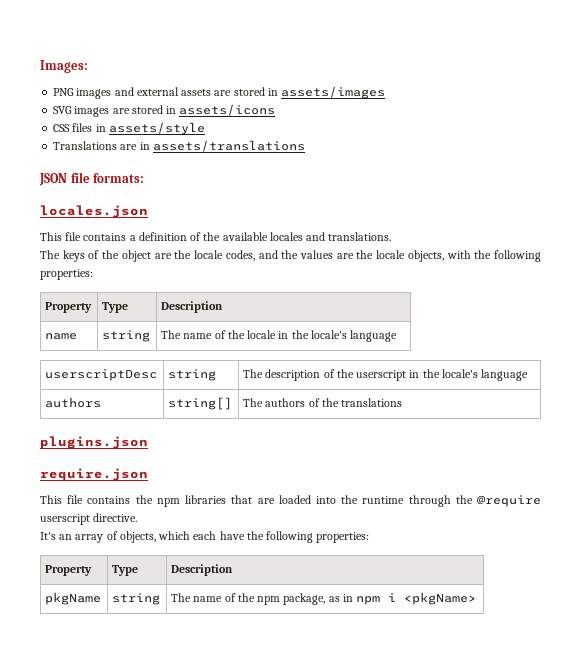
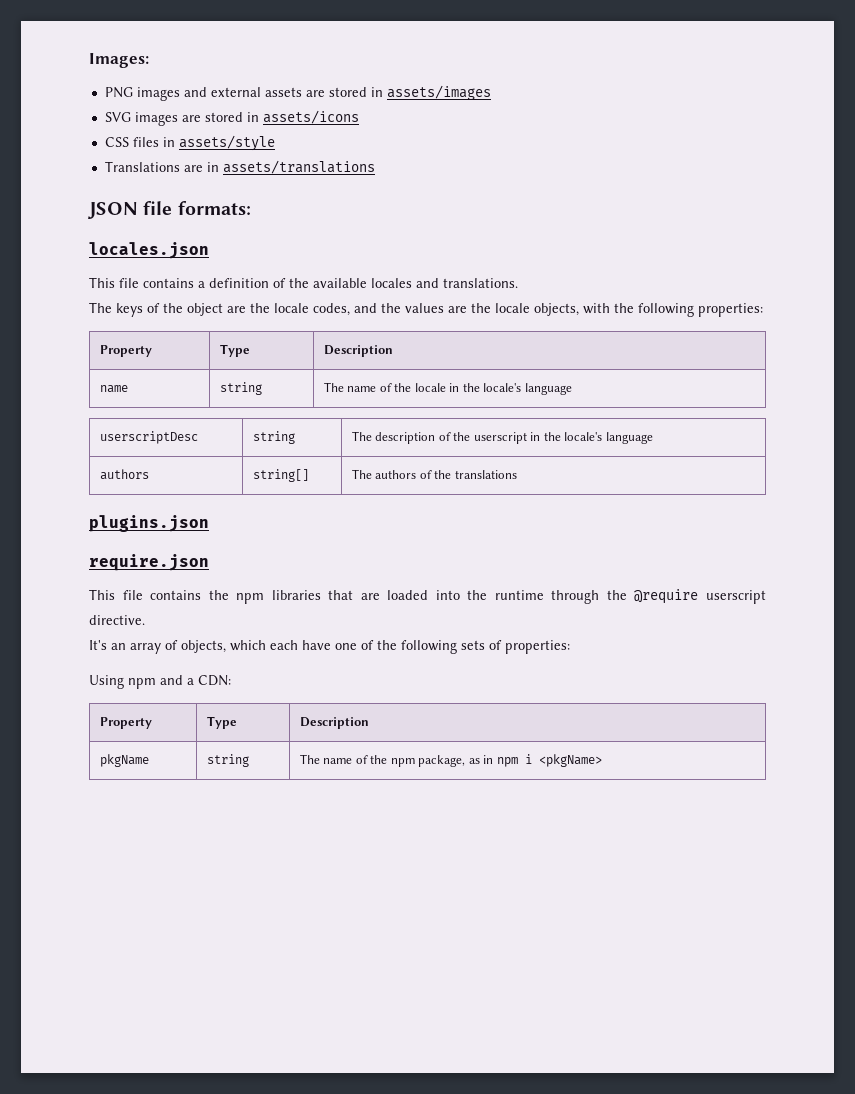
- It's an array of objects, which each have the following properties:
+ It's an array of objects, which each have one of the following sets of properties:
+ Using npm and a CDN:

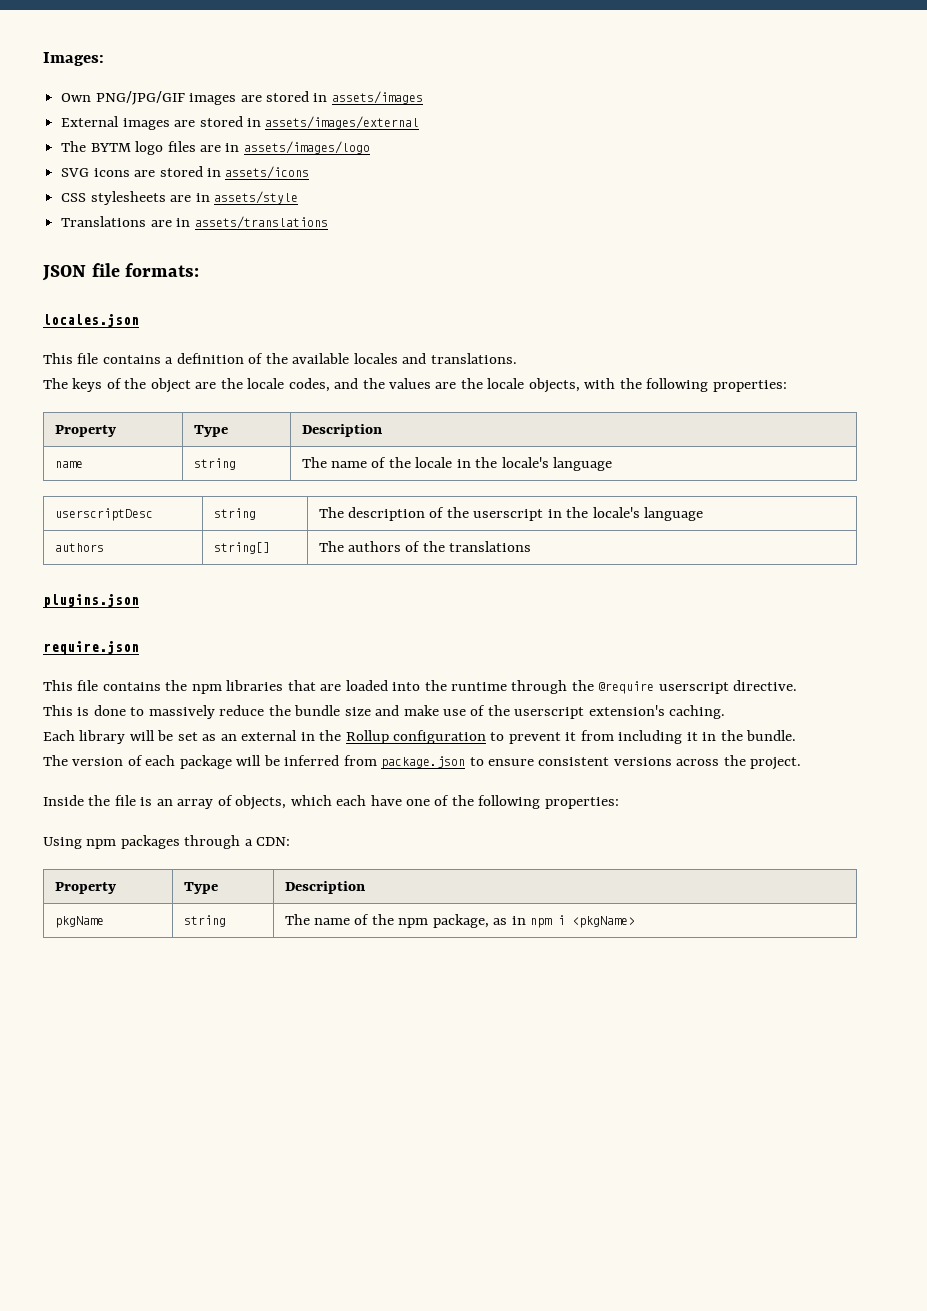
- PNG images and external assets are stored in assets/images
+ Own PNG/JPG/GIF images are stored in assets/images
+ External images are stored in assets/images/external
+ The BYTM logo files are in assets/images/logo
- SVG images are stored in assets/icons
+ SVG icons are stored in assets/icons
- CSS files in assets/style
+ CSS stylesheets are in assets/style
- It's an array of objects, which each have one of the following sets of properties:
+ This is done to massively reduce the bundle size and make use of the userscript extension's caching.
+ Each library will be set as an external in the Rollup configuration to prevent it from including it in the bundle.
+ The version of each package will be inferred from package.json to ensure consistent versions across the project.
+ Inside the file is an array of objects, which each have one of the following properties:
- Using npm and a CDN:
+ Using npm packages through a CDN:

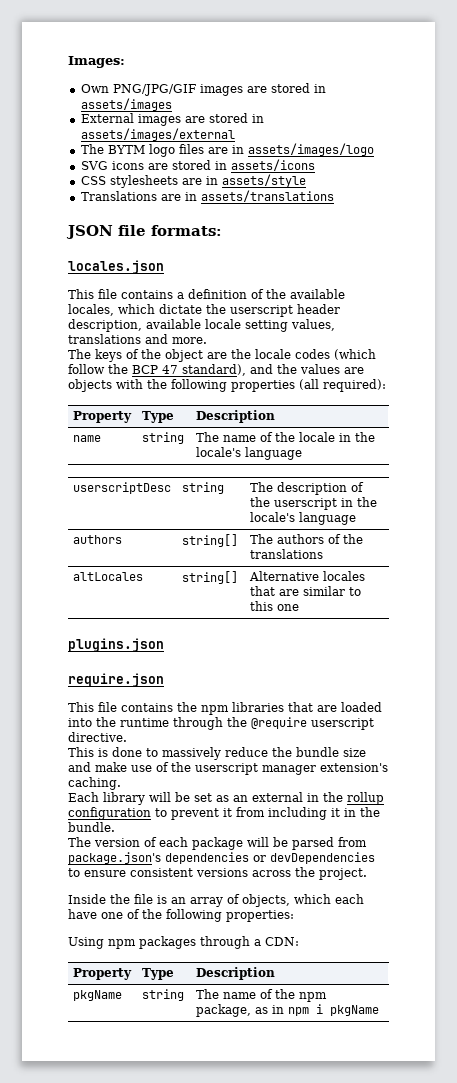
- This file contains a definition of the available locales and translations.
+ This file contains a definition of the available locales, which dictate the userscript header description, available locale setting values, translations and more.
- The keys of the object are the locale codes, and the values are the locale objects, with the following properties:
+ The keys of the object are the locale codes (which follow the BCP 47 standard), and the values are objects with the following properties (all required):
+ altLocales | string[] | Alternative locales that are similar to this one
- This is done to massively reduce the bundle size and make use of the userscript extension's caching.
+ This is done to massively reduce the bundle size and make use of the userscript manager extension's caching.
- Each library will be set as an external in the Rollup configuration to prevent it from including it in the bundle.
+ Each library will be set as an external in the rollup configuration to prevent it from including it in the bundle.
- The version of each package will be inferred from package.json to ensure consistent versions across the project.
+ The version of each package will be parsed from package.json's dependencies or devDependencies to ensure consistent versions across the project.
- pkgName | string | The name of the npm package, as in npm i <pkgName>
+ pkgName | string | The name of the npm package, as in npm i pkgName

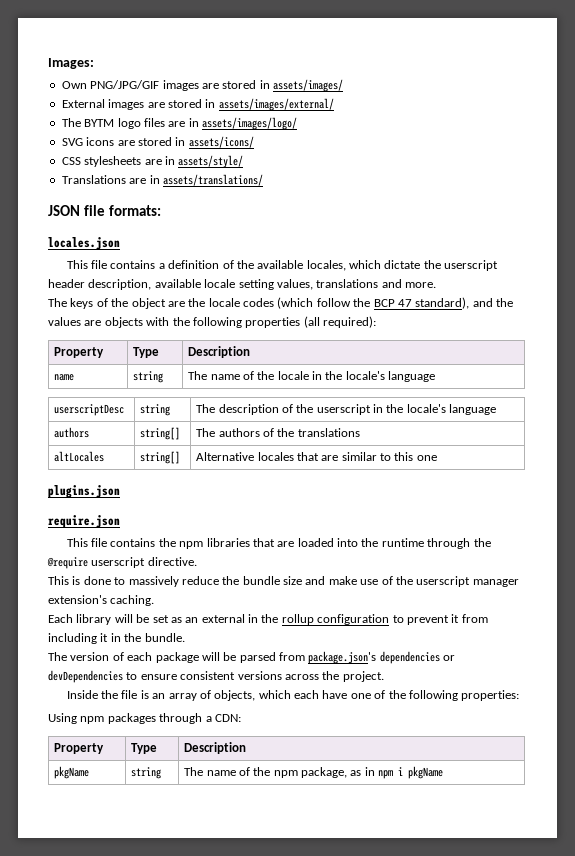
- Own PNG/JPG/GIF images are stored in assets/images
+ Own PNG/JPG/GIF images are stored in assets/images/
- External images are stored in assets/images/external
+ External images are stored in assets/images/external/
- The BYTM logo files are in assets/images/logo
+ The BYTM logo files are in assets/images/logo/
- SVG icons are stored in assets/icons
+ SVG icons are stored in assets/icons/
- CSS stylesheets are in assets/style
+ CSS stylesheets are in assets/style/
- Translations are in assets/translations
+ Translations are in assets/translations/

